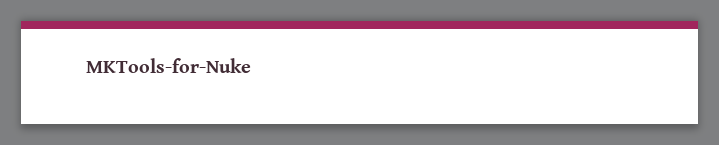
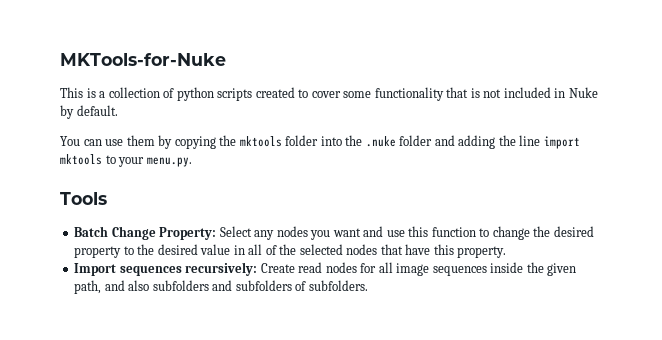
+ This is a collection of python scripts created to cover some functionality that is not included in Nuke by default.
+ You can use them by copying the mktools folder into the .nuke folder and adding the line import mktools to your menu.py.
+ Tools
+ Batch Change Property: Select any nodes you want and use this function to change the desired property to the desired value in all of the selected nodes that have this property.
+ Import sequences recursively: Create read nodes for all image sequences inside the given path, and also subfolders and subfolders of subfolders.

